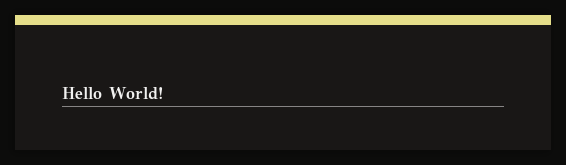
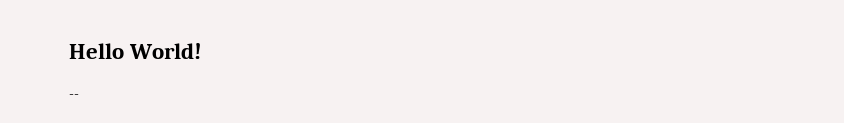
+ --

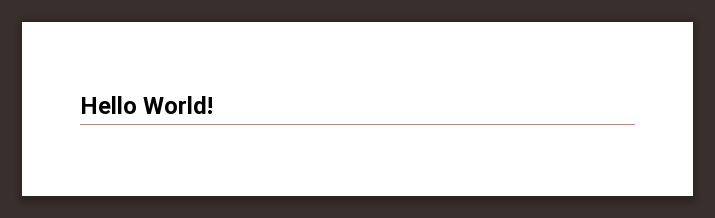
- --

